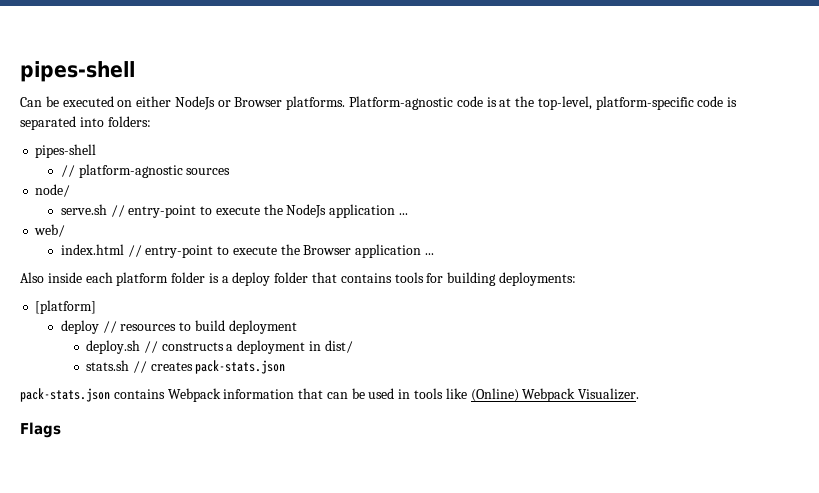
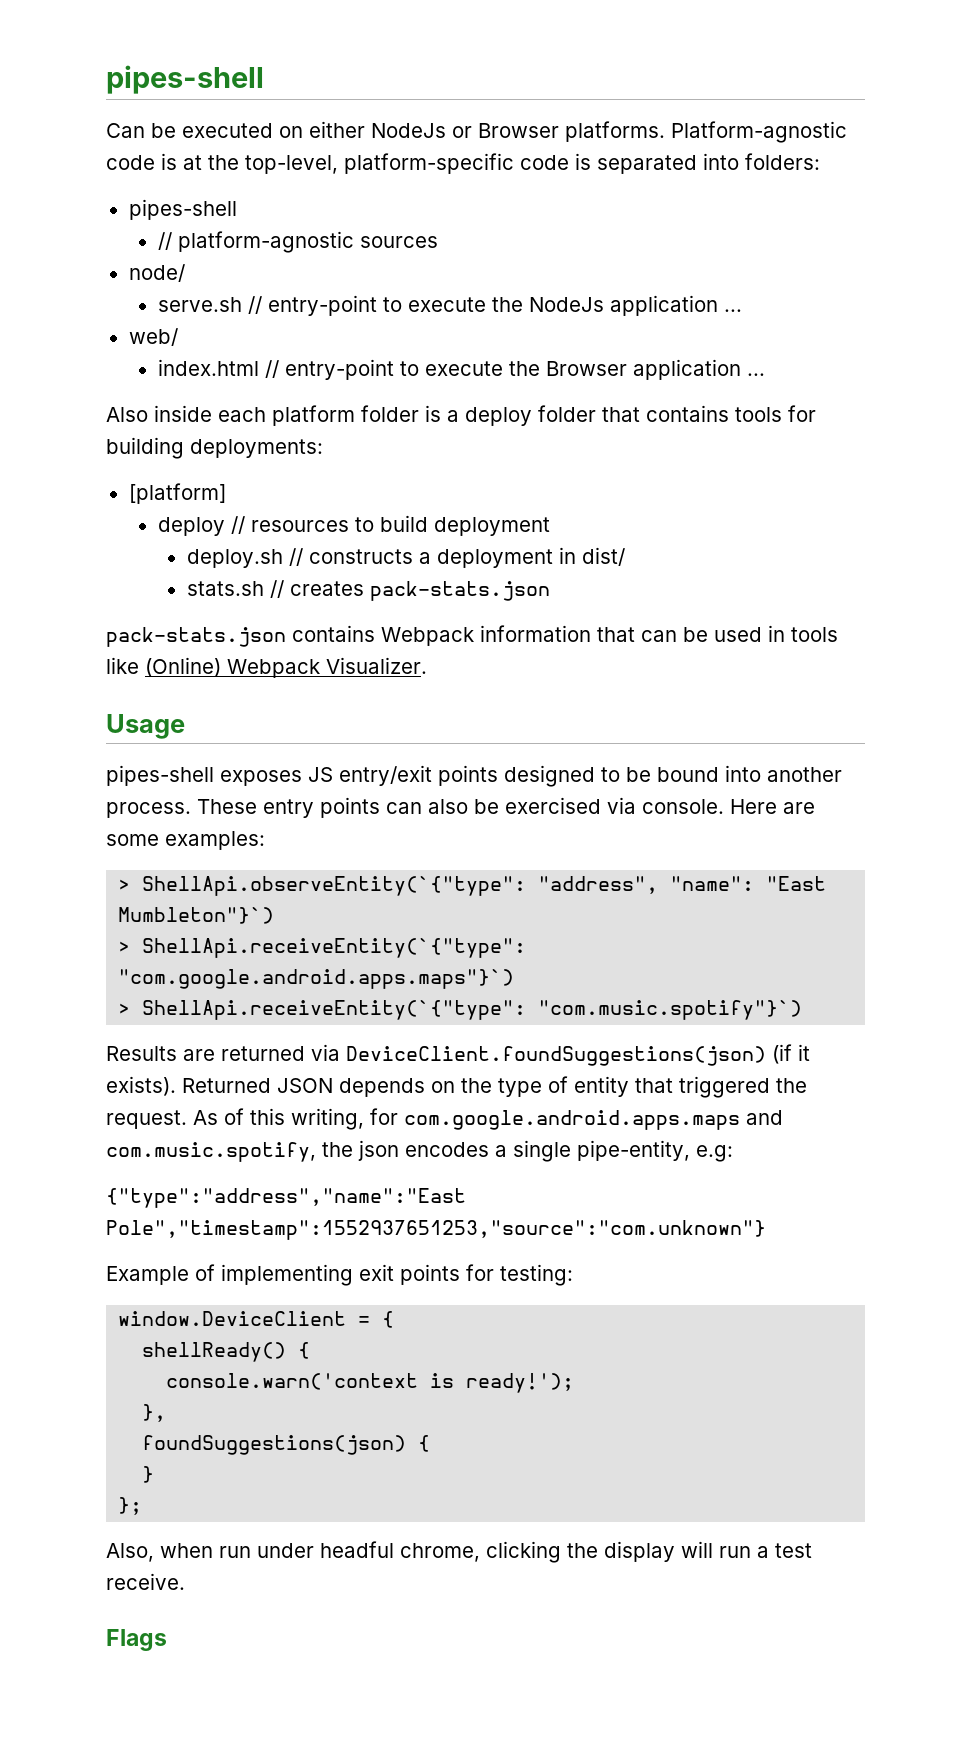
+ Usage
+ pipes-shell exposes JS entry/exit points designed to be bound into another process. These entry points can also be exercised via console. Here are some examples:
+ > ShellApi.observeEntity(`{"type": "address", "name": "East Mumbleton"}`)
+ > ShellApi.receiveEntity(`{"type": "com.google.android.apps.maps"}`)
+ > ShellApi.receiveEntity(`{"type": "com.music.spotify"}`)
+ Results are returned via DeviceClient.foundSuggestions(json) (if it exists). Returned JSON depends on the type of entity that triggered the request. As of this writing, for com.google.android.apps.maps and com.music.spotify, the json encodes a single pipe-entity, e.g:
+ {"type":"address","name":"East Pole","timestamp":1552937651253,"source":"com.unknown"}
+ Example of implementing exit points for testing:
+ window.DeviceClient = {
+ shellReady() {
+ console.warn('context is ready!');
+ },
+ foundSuggestions(json) {
+ }
+ };
+ Also, when run under headful chrome, clicking the display will run a test receive.

